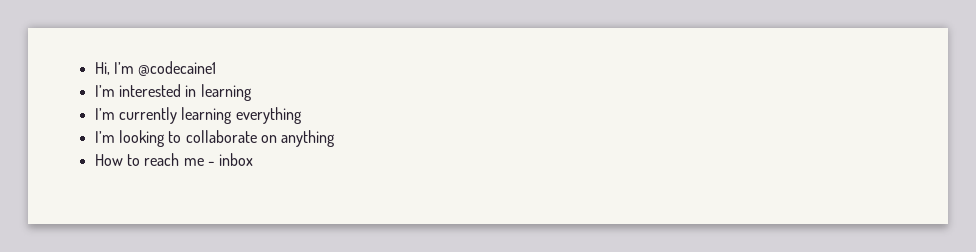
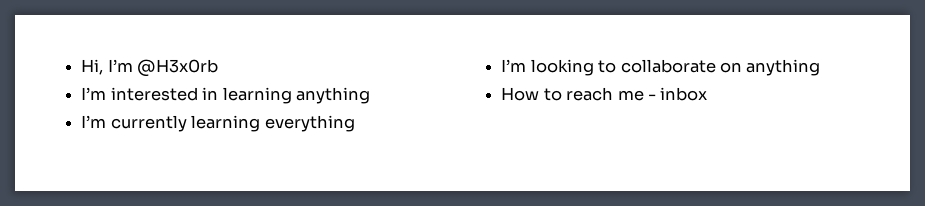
- Hi, I’m @codecaine1
+ Hi, I’m @H3x0rb
- I’m interested in learning
+ I’m interested in learning anything

